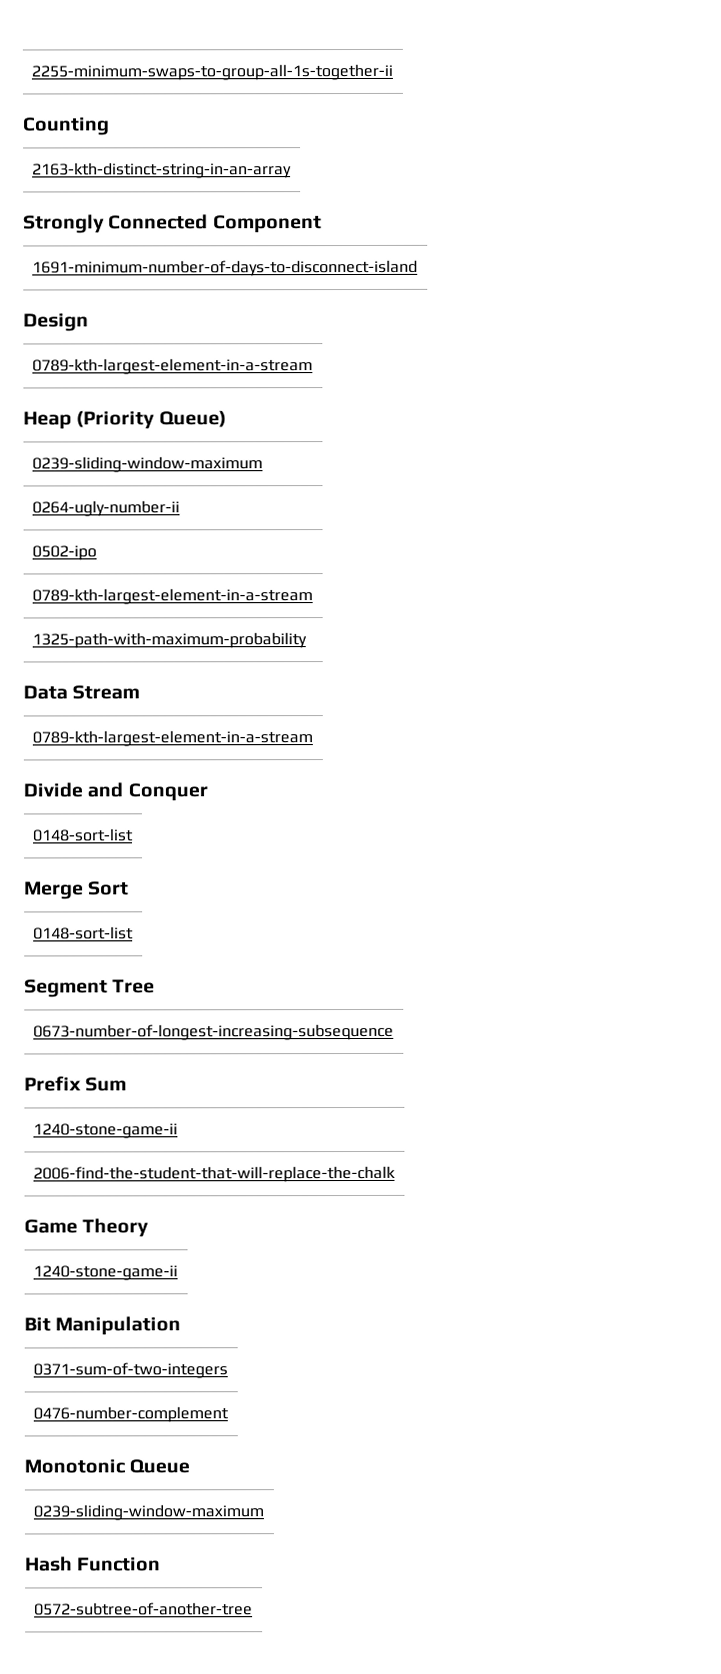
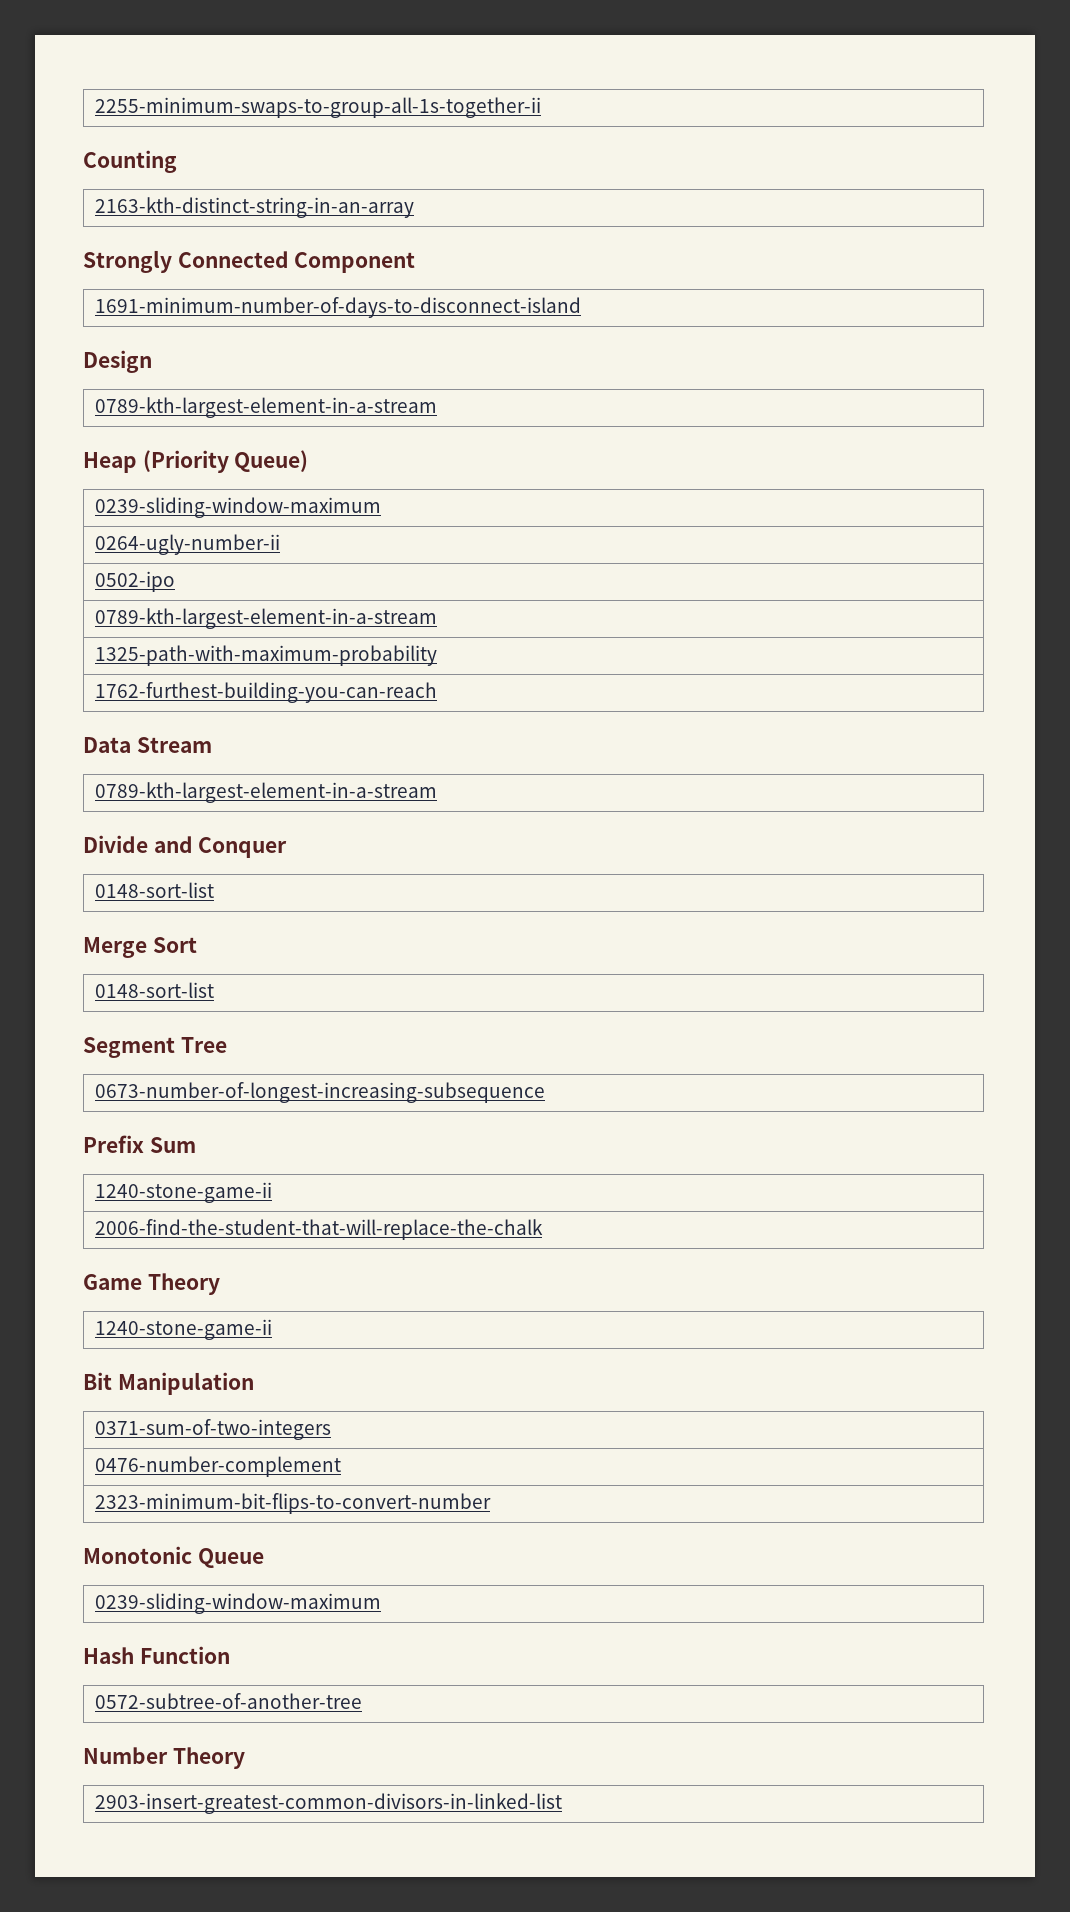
+ 1762-furthest-building-you-can-reach
+ 2323-minimum-bit-flips-to-convert-number
+ Number Theory
+ 2903-insert-greatest-common-divisors-in-linked-list

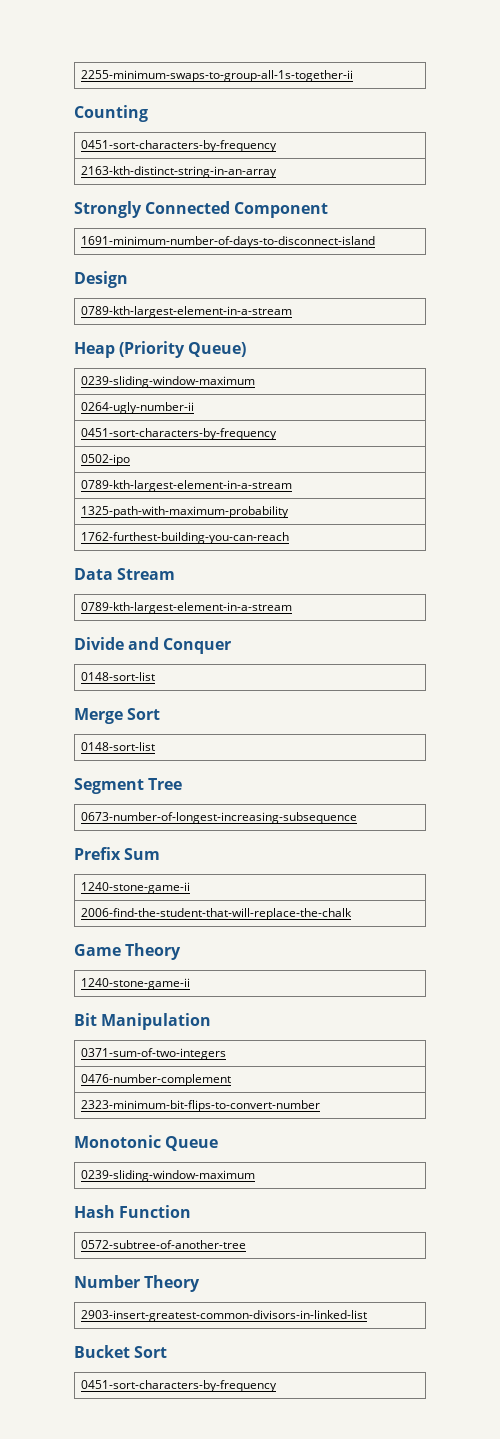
  Counting
+ 0451-sort-characters-by-frequency
  0264-ugly-number-ii
+ 0451-sort-characters-by-frequency
+ Bucket Sort
+ 0451-sort-characters-by-frequency

